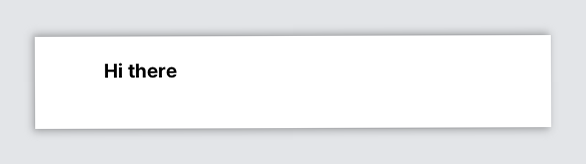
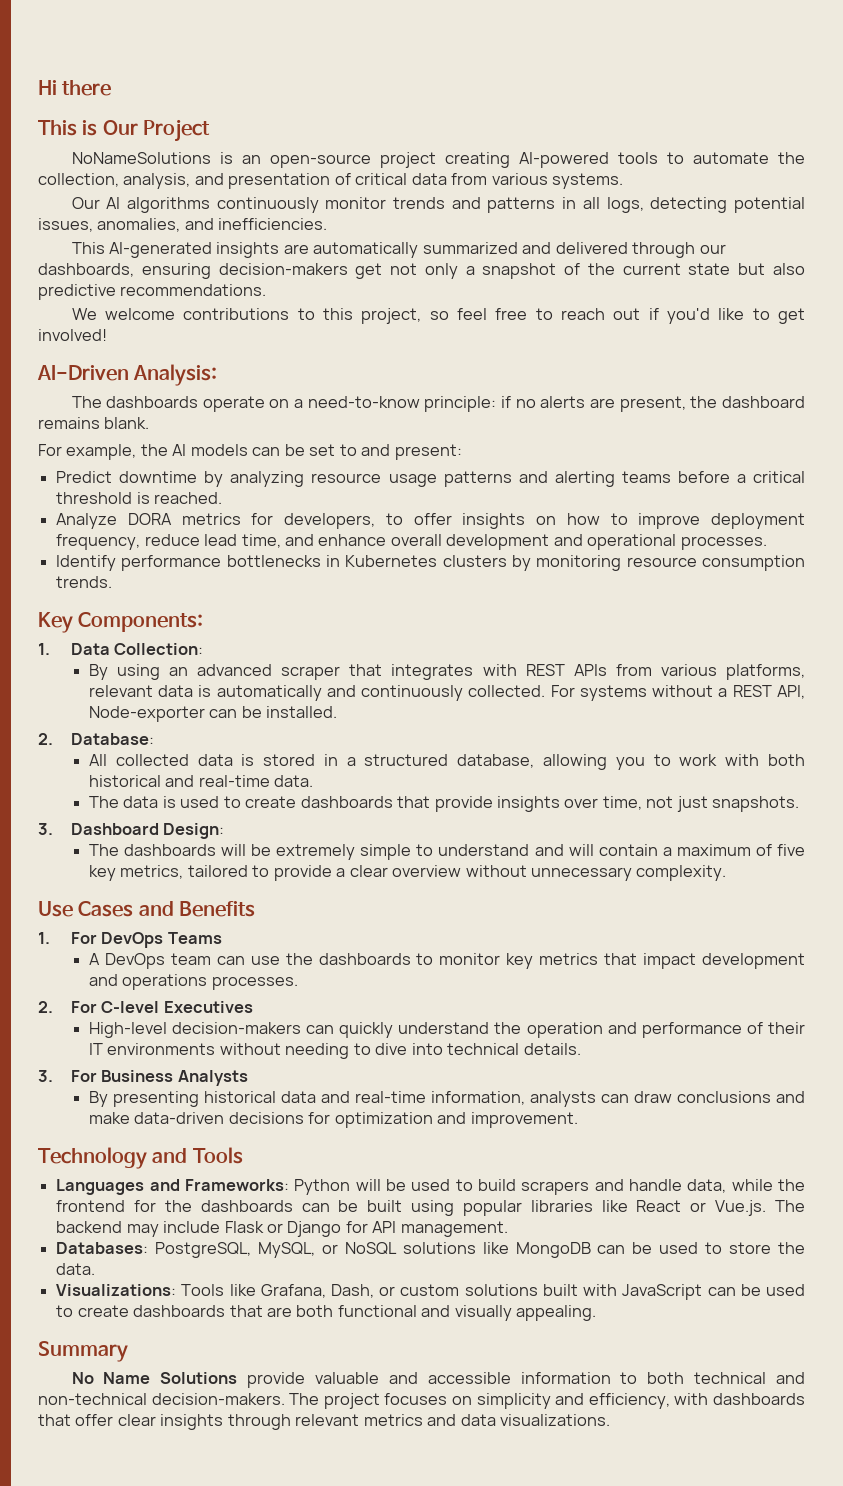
+ This is Our Project
+ NoNameSolutions is an open-source project creating AI-powered tools to automate the collection, analysis, and presentation of critical data from various systems.
+ Our AI algorithms continuously monitor trends and patterns in all logs, detecting potential issues, anomalies, and inefficiencies.
+ This AI-generated insights are automatically summarized and delivered through our dashboards, ensuring decision-makers get not only a snapshot of the current state but also predictive recommendations.
+ We welcome contributions to this project, so feel free to reach out if you'd like to get involved!
+ AI-Driven Analysis:
+ The dashboards operate on a need-to-know principle: if no alerts are present, the dashboard remains blank.
+ For example, the AI models can be set to and present:
+ Predict downtime by analyzing resource usage patterns and alerting teams before a critical threshold is reached.
+ Analyze DORA metrics for developers, to offer insights on how to improve deployment frequency, reduce lead time, and enhance overall development and operational processes.
+ Identify performance bottlenecks in Kubernetes clusters by monitoring resource consumption trends.
+ Key Components:
+ 1. Data Collection:
+ By using an advanced scraper that integrates with REST APIs from various platforms, relevant data is automatically and continuously collected. For systems without a REST API, Node-exporter can be installed.
+ 2. Database:
+ All collected data is stored in a structured database, allowing you to work with both historical and real-time data.
+ The data is used to create dashboards that provide insights over time, not just snapshots.
+ 3. Dashboard Design:
+ The dashboards will be extremely simple to understand and will contain a maximum of five key metrics, tailored to provide a clear overview without unnecessary complexity.
+ Use Cases and Benefits
+ 1. For DevOps Teams
+ A DevOps team can use the dashboards to monitor key metrics that impact development and operations processes.
+ 2. For C-level Executives
+ High-level decision-makers can quickly understand the operation and performance of their IT environments without needing to dive into technical details.
+ 3. For Business Analysts
+ By presenting historical data and real-time information, analysts can draw conclusions and make data-driven decisions for optimization and improvement.
+ Technology and Tools
+ Languages and Frameworks: Python will be used to build scrapers and handle data, while the frontend for the dashboards can be built using popular libraries like React or Vue.js. The backend may include Flask or Django for API management.
+ Databases: PostgreSQL, MySQL, or NoSQL solutions like MongoDB can be used to store the data.
+ Visualizations: Tools like Grafana, Dash, or custom solutions built with JavaScript can be used to create dashboards that are both functional and visually appealing.
+ Summary
+ No Name Solutions provide valuable and accessible information to both technical and non-technical decision-makers. The project focuses on simplicity and efficiency, with dashboards that offer clear insights through relevant metrics and data visualizations.

